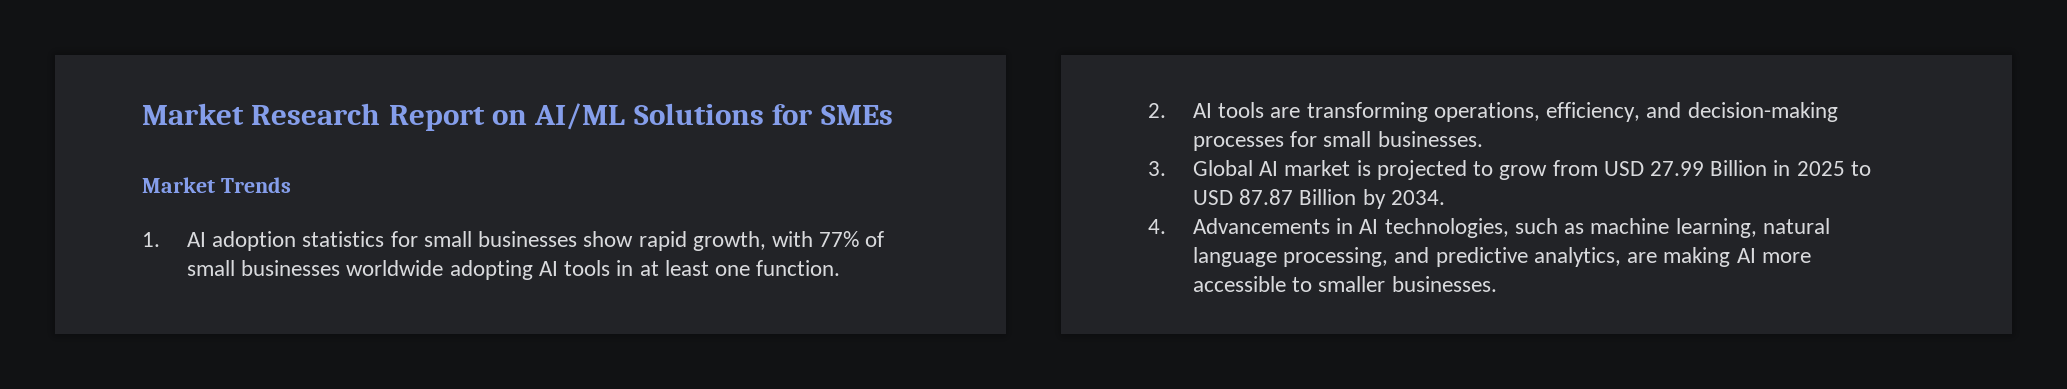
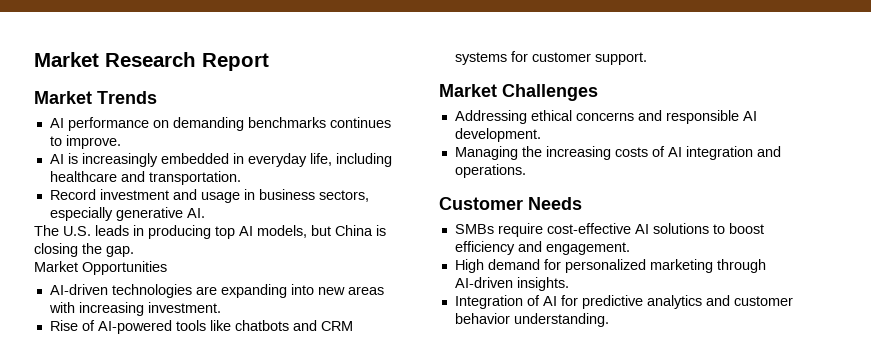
- Market Research Report on AI/ML Solutions for SMEs
+ Market Research Report
  Market Trends
- 1. AI adoption statistics for small businesses show rapid growth, with 77% of small businesses worldwide adopting AI tools in at least one function.
- 2. AI tools are transforming operations, efficiency, and decision-making processes for small businesses.
- 3. Global AI market is projected to grow from USD 27.99 Billion in 2025 to USD 87.87 Billion by 2034.
- 4. Advancements in AI technologies, such as machine learning, natural language processing, and predictive analytics, are making AI more accessible to smaller businesses.
+ AI performance on demanding benchmarks continues to improve.
+ AI is increasingly embedded in everyday life, including healthcare and transportation.
+ Record investment and usage in business sectors, especially generative AI.
+ The U.S. leads in producing top AI models, but China is closing the gap.
+ Market Opportunities
+ AI-driven technologies are expanding into new areas with increasing investment.
+ Rise of AI-powered tools like chatbots and CRM systems for customer support.
+ Market Challenges
+ Addressing ethical concerns and responsible AI development.
+ Managing the increasing costs of AI integration and operations.
+ Customer Needs
+ SMBs require cost-effective AI solutions to boost efficiency and engagement.
+ High demand for personalized marketing through AI-driven insights.
+ Integration of AI for predictive analytics and customer behavior understanding.

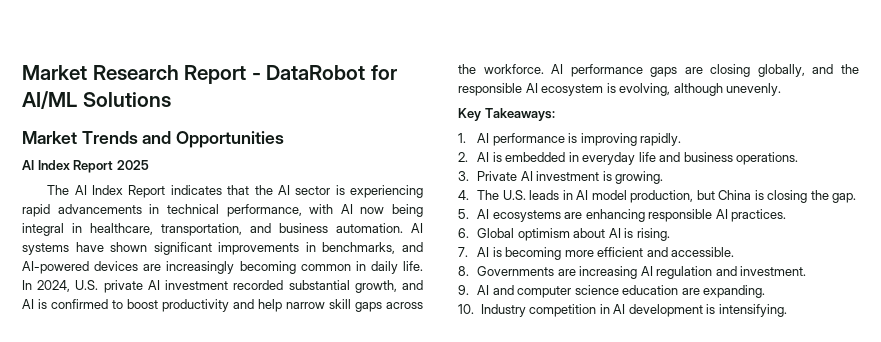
- Market Research Report
+ Market Research Report - DataRobot for AI/ML Solutions
- Market Trends
- AI performance on demanding benchmarks continues to improve.
- AI is increasingly embedded in everyday life, including healthcare and transportation.
- Record investment and usage in business sectors, especially generative AI.
- The U.S. leads in producing top AI models, but China is closing the gap.
+ Market Trends and Opportunities
+ AI Index Report 2025
+ The AI Index Report indicates that the AI sector is experiencing rapid advancements in technical performance, with AI now being integral in healthcare, transportation, and business automation. AI systems have shown significant improvements in benchmarks, and AI-powered devices are increasingly becoming common in daily life. In 2024, U.S. private AI investment recorded substantial growth, and AI is confirmed to boost productivity and help narrow skill gaps across the workforce. AI performance gaps are closing globally, and the responsible AI ecosystem is evolving, although unevenly.
+ Key Takeaways:
+ 1. AI performance is improving rapidly.
+ 2. AI is embedded in everyday life and business operations.
+ 3. Private AI investment is growing.
+ 4. The U.S. leads in AI model production, but China is closing the gap.
- Market Opportunities
- AI-driven technologies are expanding into new areas with increasing investment.
- Rise of AI-powered tools like chatbots and CRM systems for customer support.
- Market Challenges
- Addressing ethical concerns and responsible AI development.
- Managing the increasing costs of AI integration and operations.
- Customer Needs
- SMBs require cost-effective AI solutions to boost efficiency and engagement.
- High demand for personalized marketing through AI-driven insights.
- Integration of AI for predictive analytics and customer behavior understanding.
+ 5. AI ecosystems are enhancing responsible AI practices.
+ 6. Global optimism about AI is rising.
+ 7. AI is becoming more efficient and accessible.
+ 8. Governments are increasing AI regulation and investment.
+ 9. AI and computer science education are expanding.
+ 10. Industry competition in AI development is intensifying.

